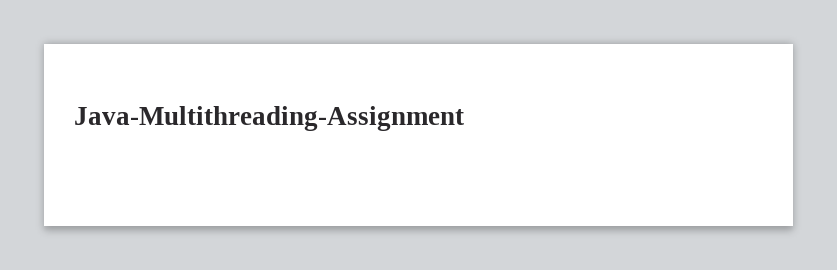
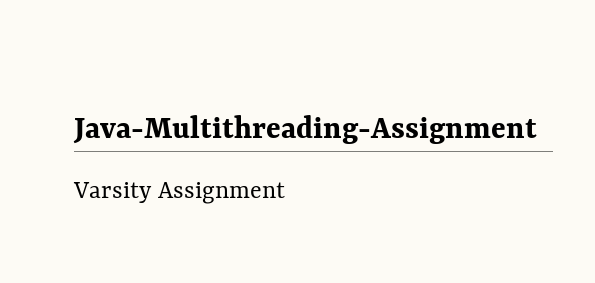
+ Varsity Assignment

